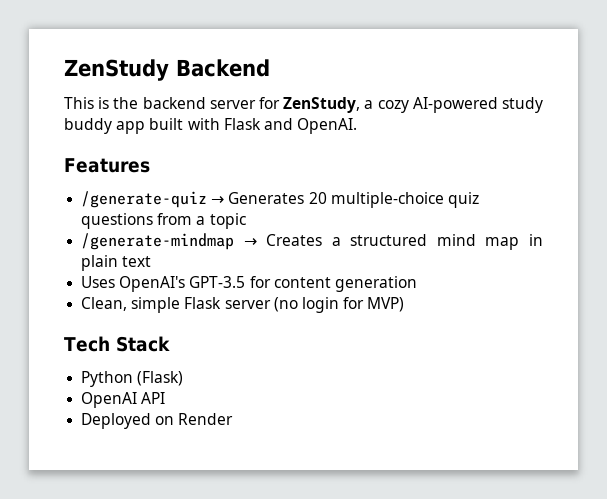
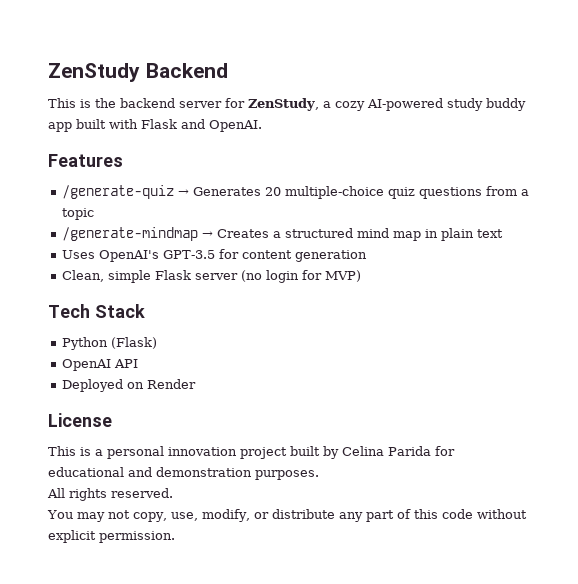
+ License
+ This is a personal innovation project built by Celina Parida for educational and demonstration purposes.
+ All rights reserved.
+ You may not copy, use, modify, or distribute any part of this code without explicit permission.

